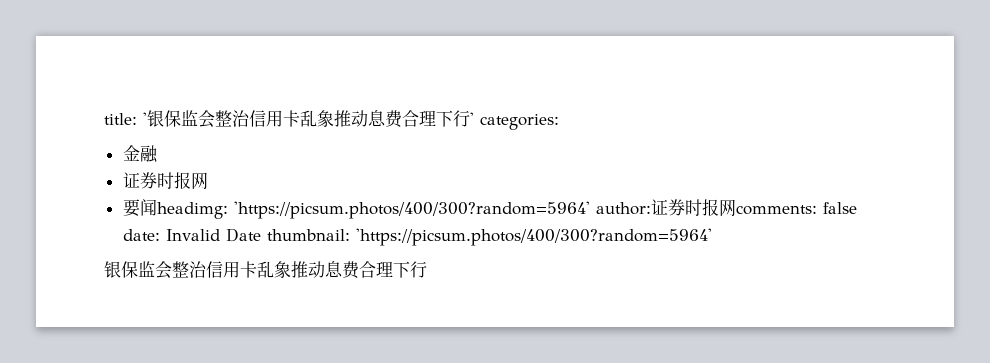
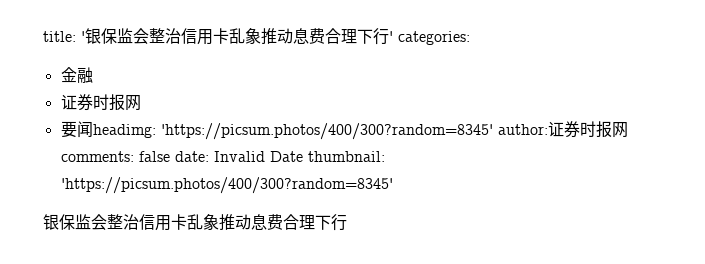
- 要闻headimg: 'https://picsum.photos/400/300?random=5964' author:证券时报网comments: false date: Invalid Date thumbnail: 'https://picsum.photos/400/300?random=5964'
+ 要闻headimg: 'https://picsum.photos/400/300?random=8345' author:证券时报网comments: false date: Invalid Date thumbnail: 'https://picsum.photos/400/300?random=8345'

